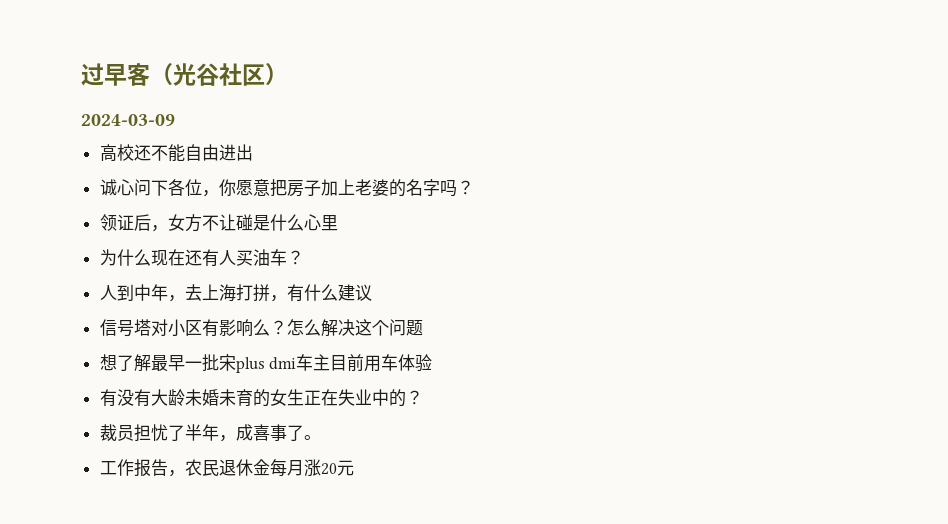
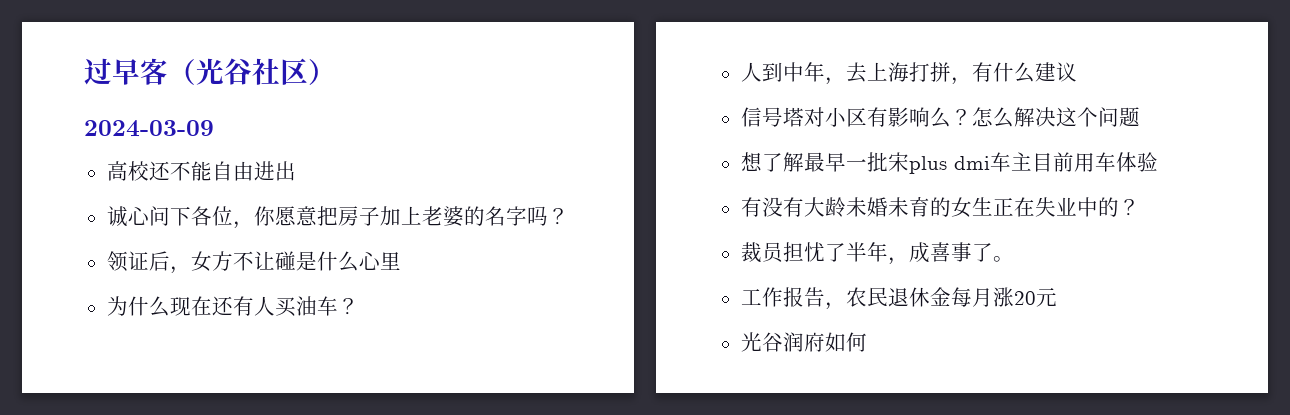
+ 光谷润府如何

